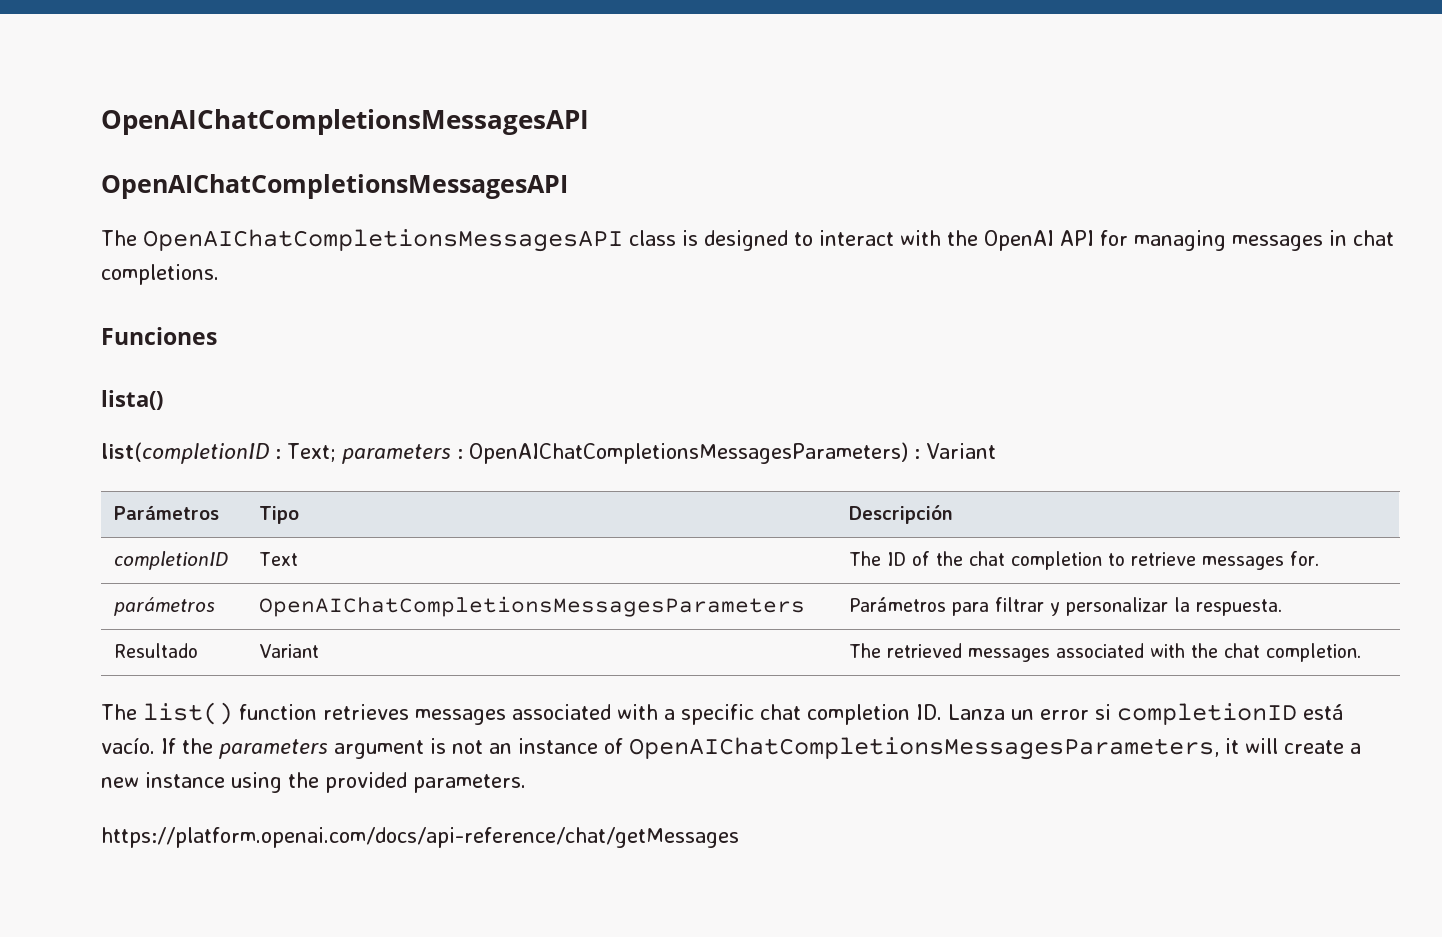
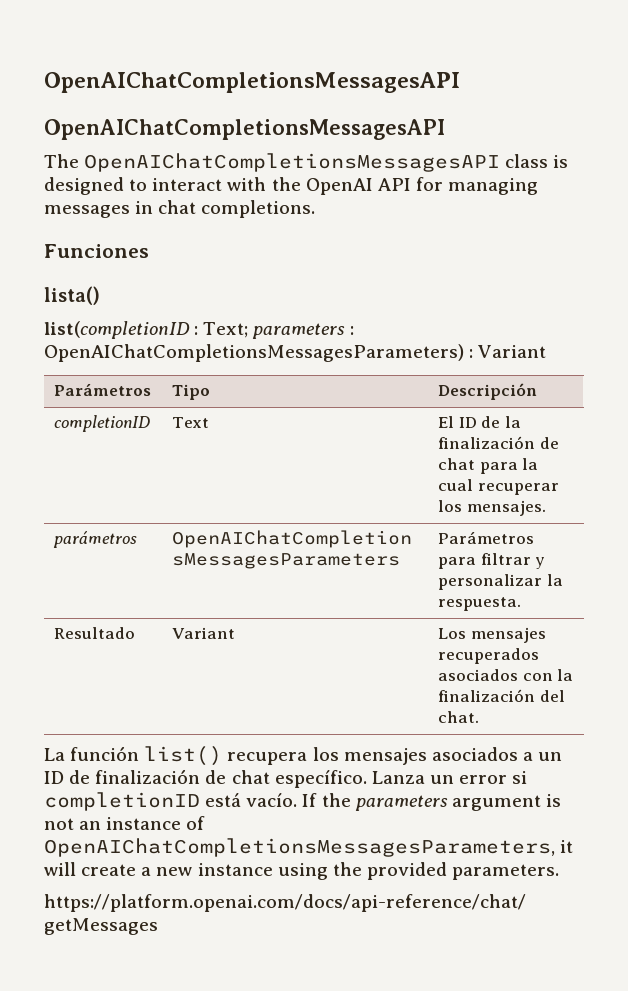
- completionID | Text | The ID of the chat completion to retrieve messages for.
+ completionID | Text | El ID de la finalización de chat para la cual recuperar los mensajes.
- Resultado | Variant | The retrieved messages associated with the chat completion.
- The list() function retrieves messages associated with a specific chat completion ID. Lanza un error si completionID está vacío.
+ Resultado | Variant | Los mensajes recuperados asociados con la finalización del chat.
+ La función list() recupera los mensajes asociados a un ID de finalización de chat específico. Lanza un error si completionID está vacío.

